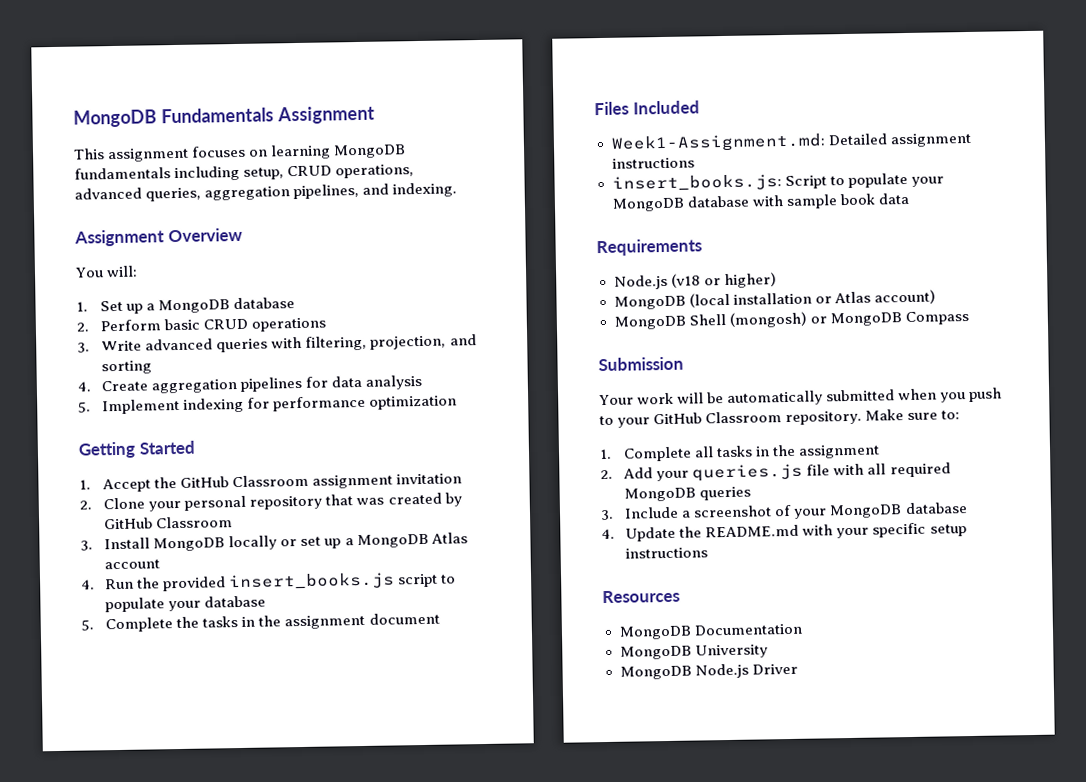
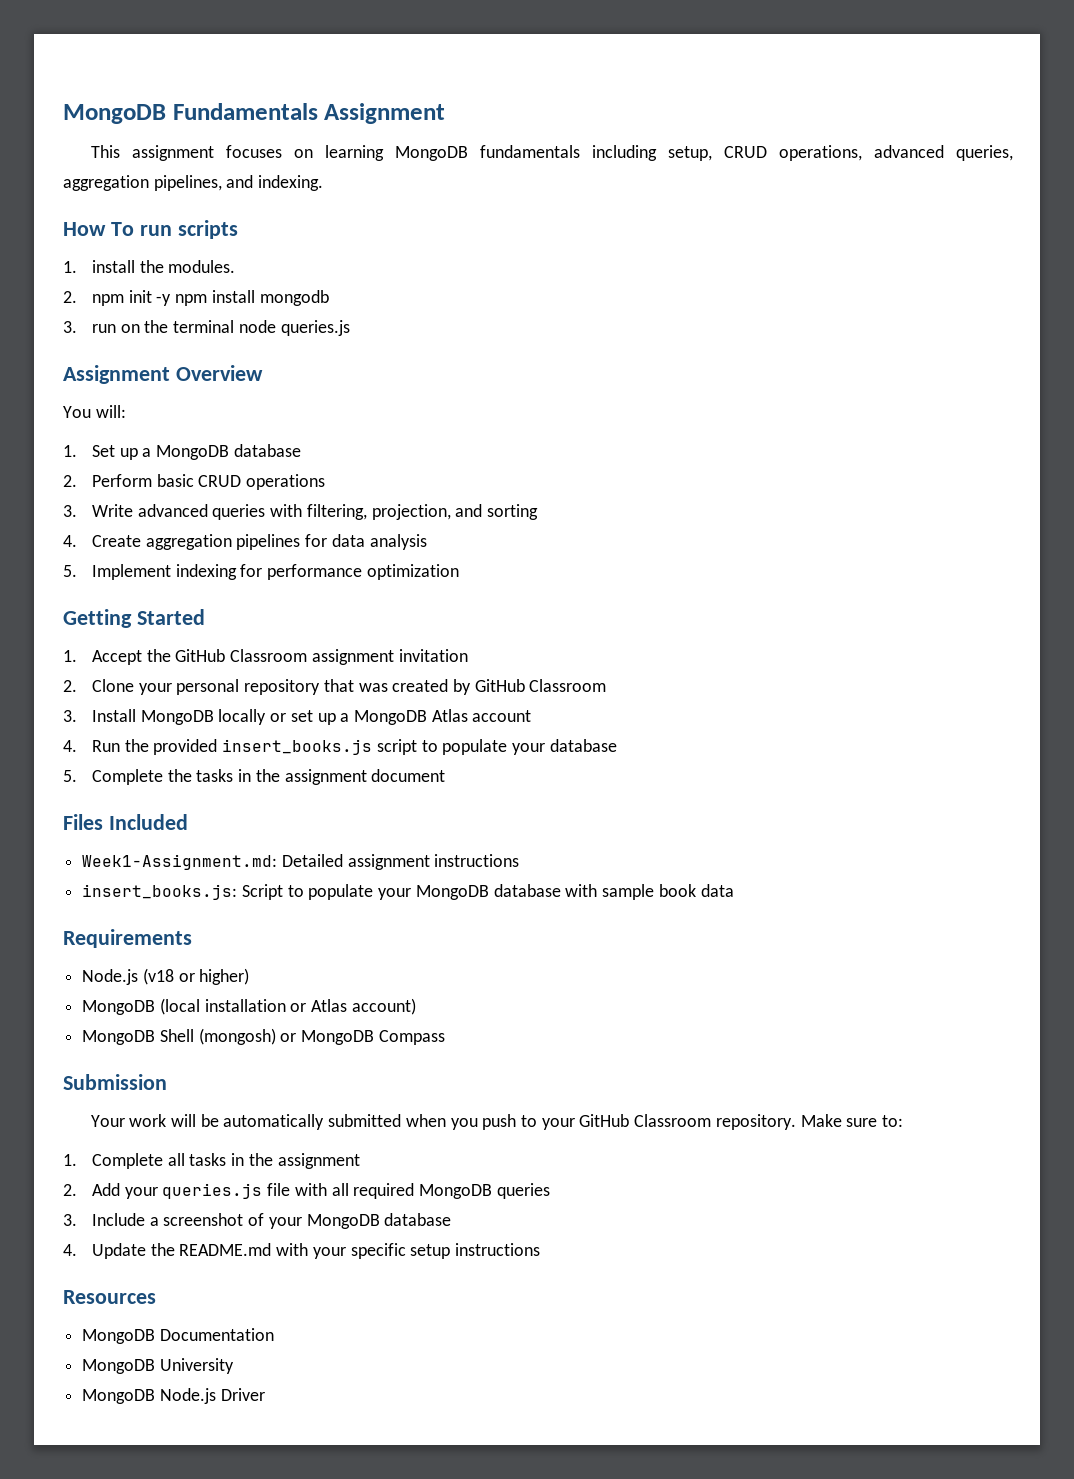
+ How To run scripts
+ 1. install the modules.
+ 2. npm init -y npm install mongodb
+ 3. run on the terminal node queries.js

